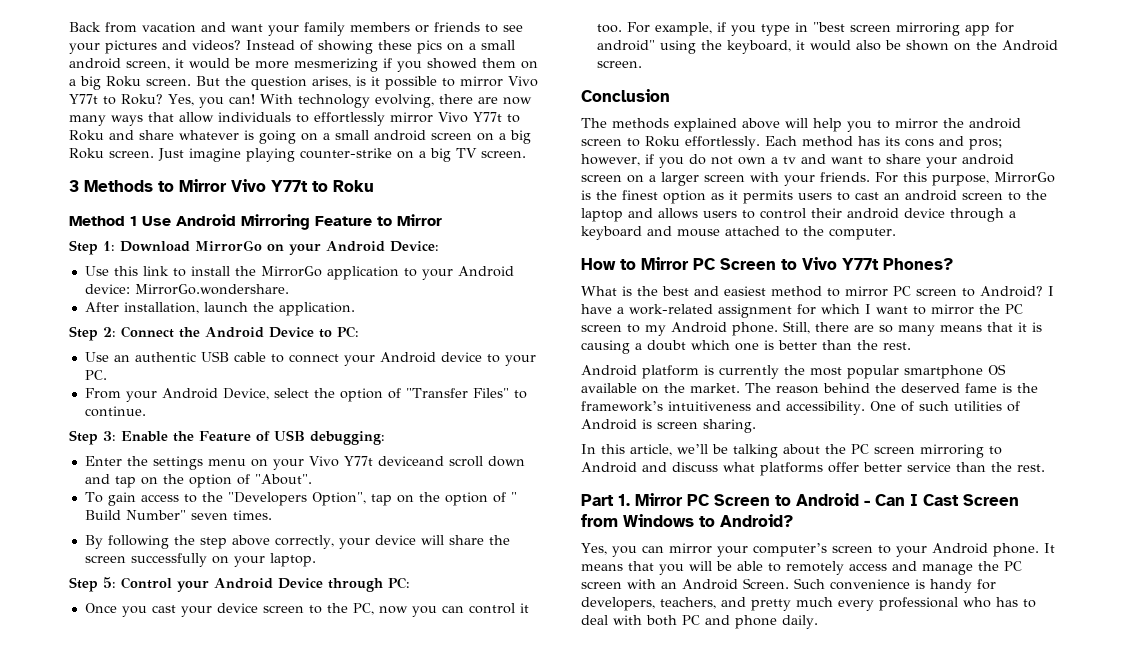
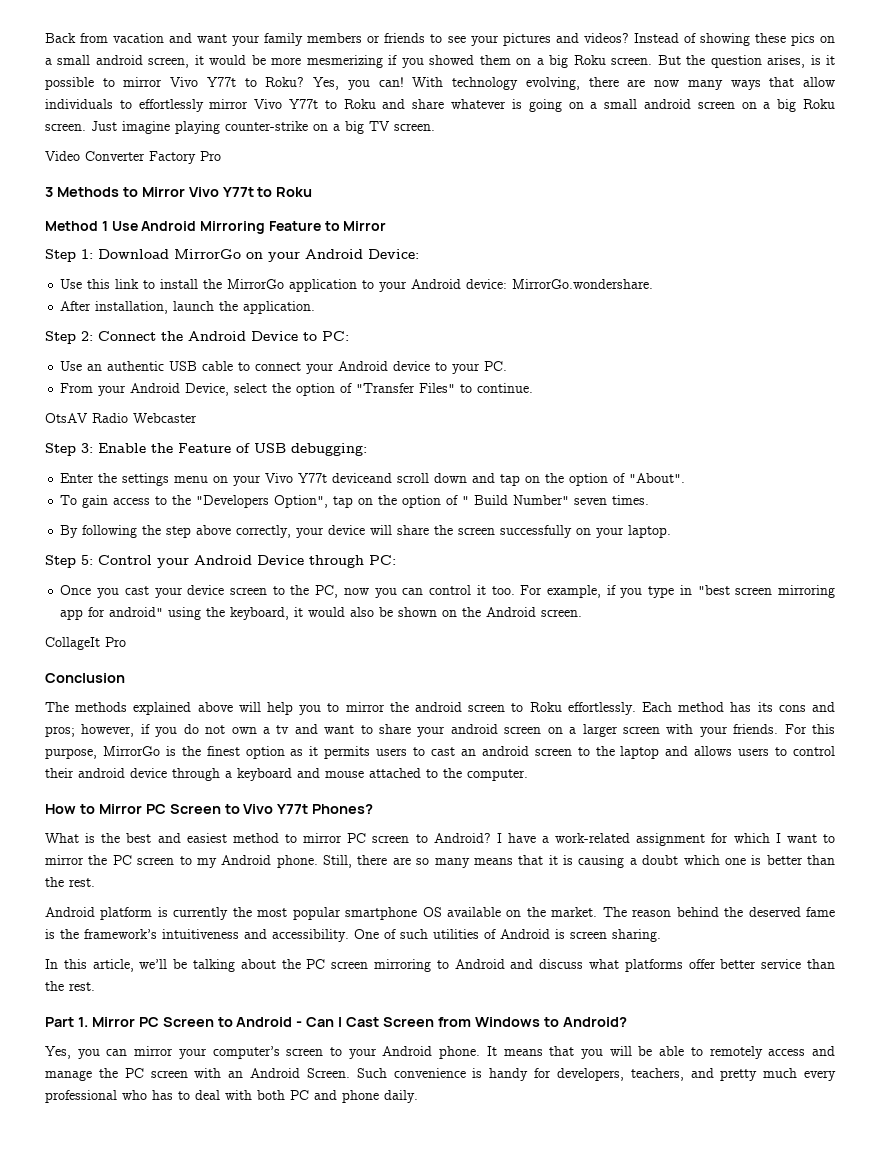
+ Video Converter Factory Pro
+ OtsAV Radio Webcaster
+ CollageIt Pro

